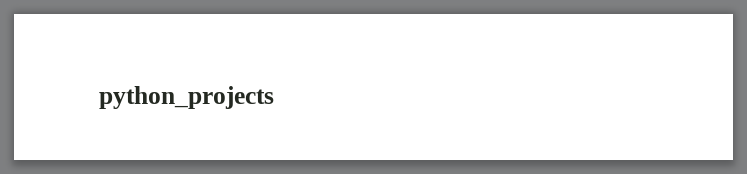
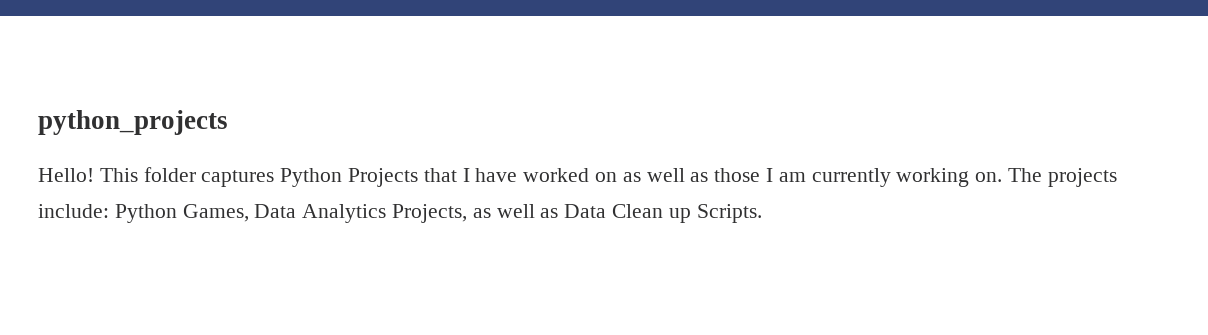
+ Hello! This folder captures Python Projects that I have worked on as well as those I am currently working on. The projects include: Python Games, Data Analytics Projects, as well as Data Clean up Scripts.

